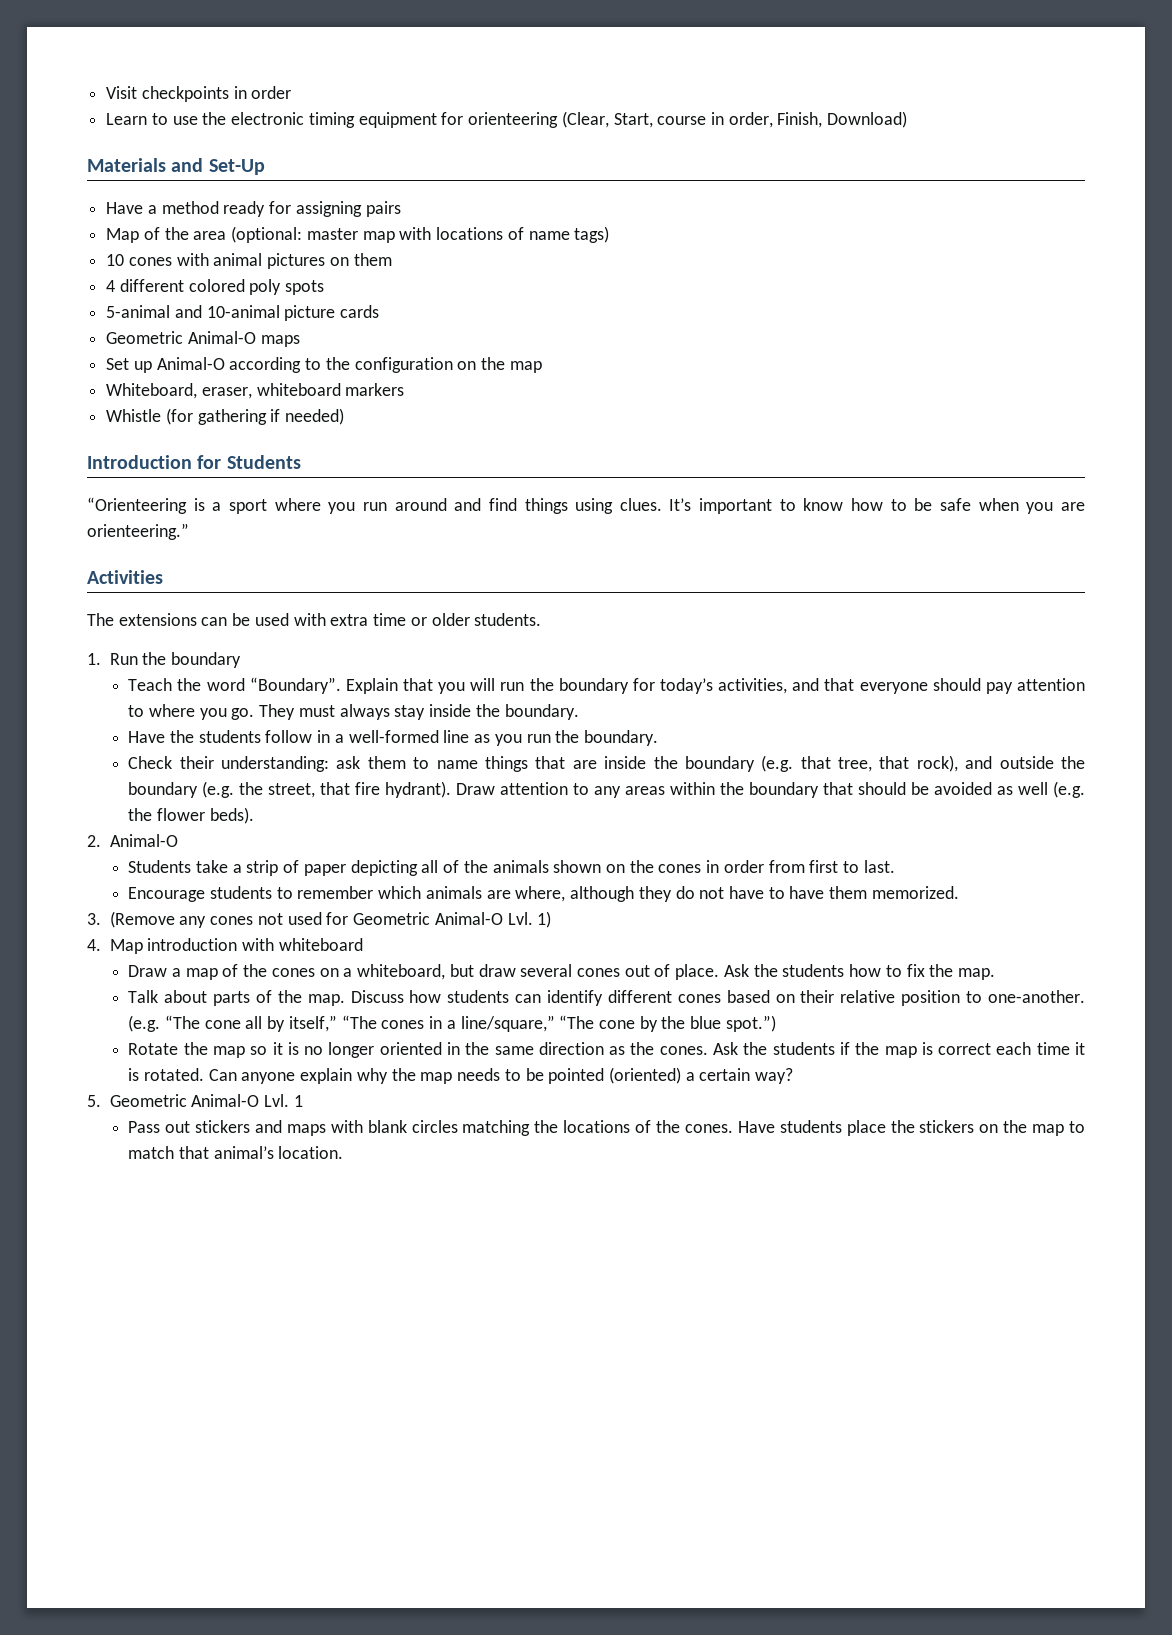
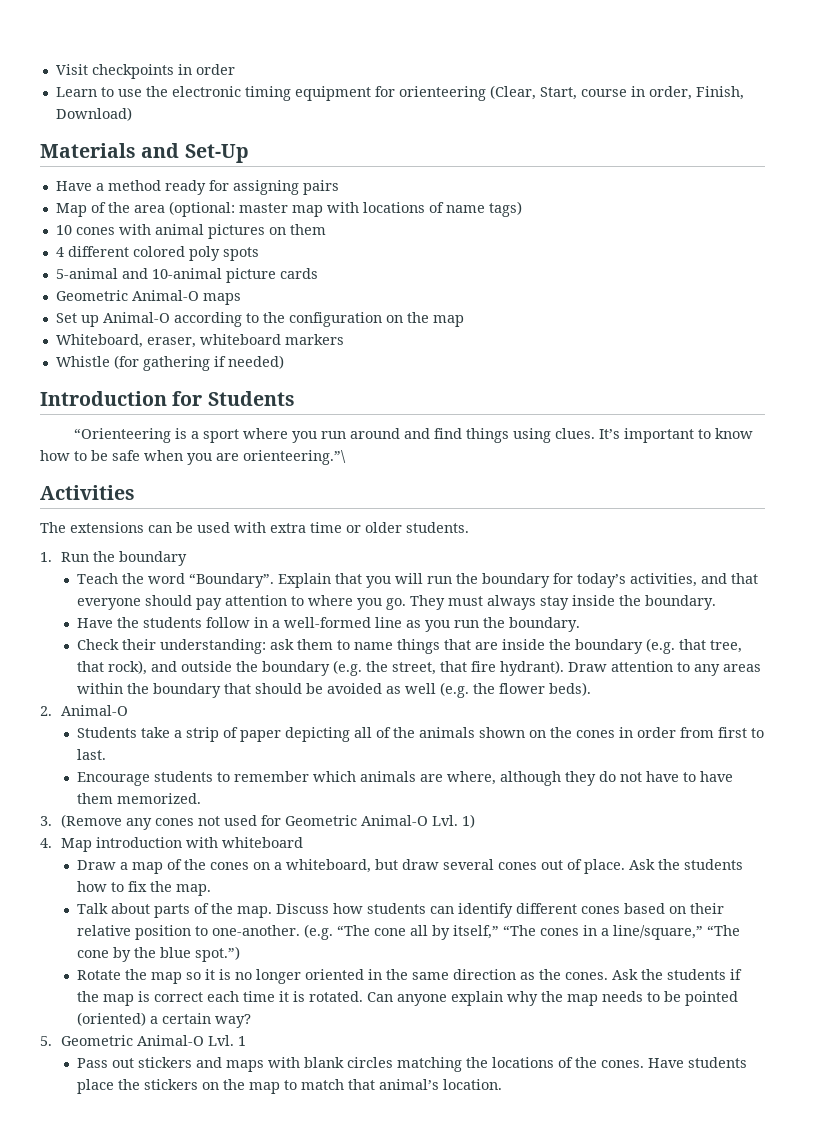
- It’s important to know how to be safe when you are orienteering.”
+ It’s important to know how to be safe when you are orienteering.”\

